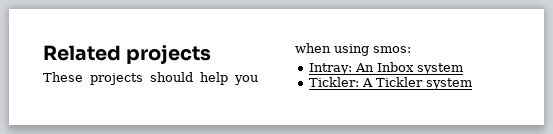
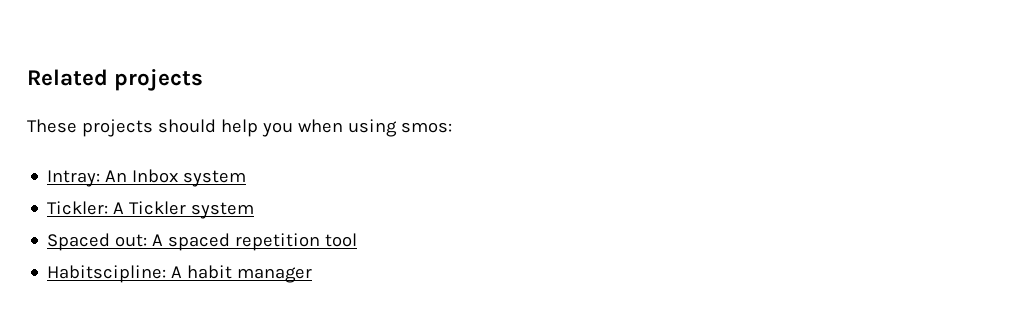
+ Spaced out: A spaced repetition tool
+ Habitscipline: A habit manager

